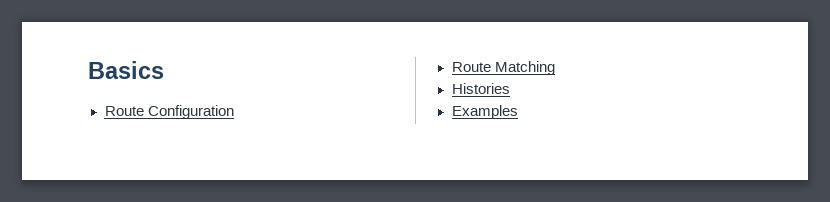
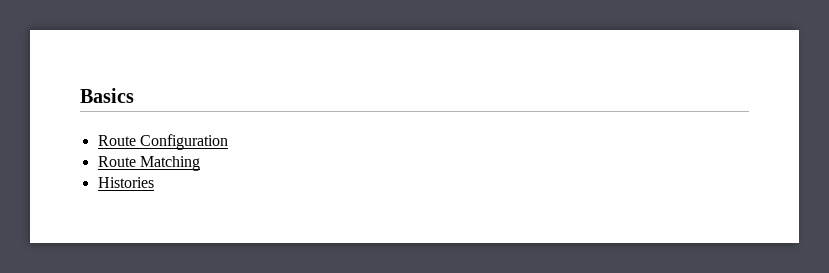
- Examples

